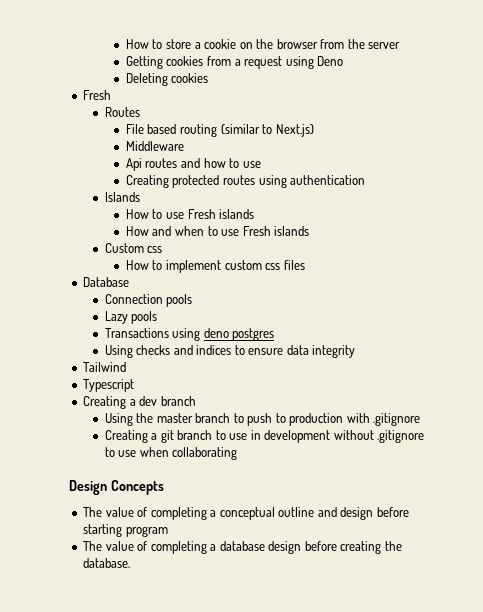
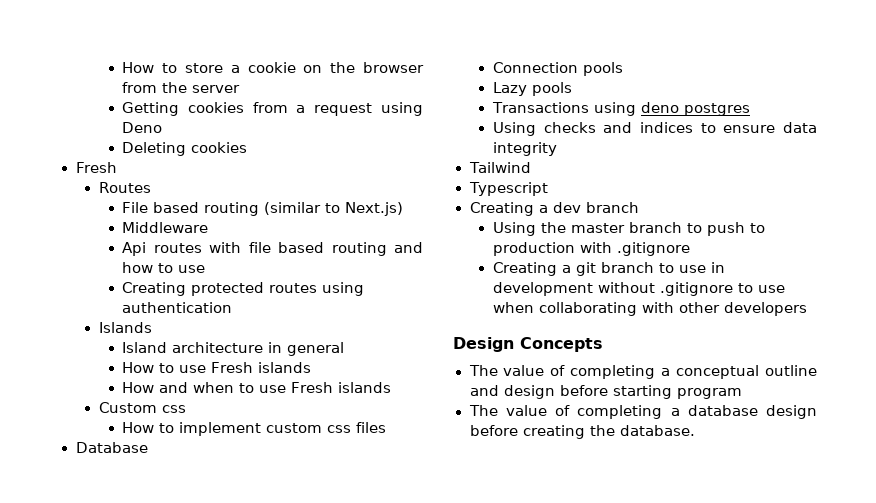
- Api routes and how to use
+ Api routes with file based routing and how to use
+ Island architecture in general
- Creating a git branch to use in development without .gitignore to use when collaborating
+ Creating a git branch to use in development without .gitignore to use when collaborating with other developers

